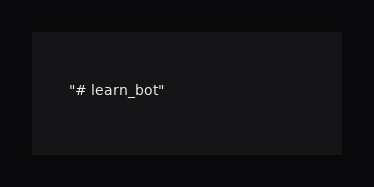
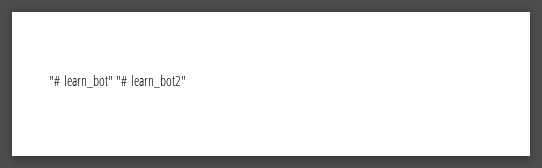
- "# learn_bot"
+ "# learn_bot" "# learn_bot2"

